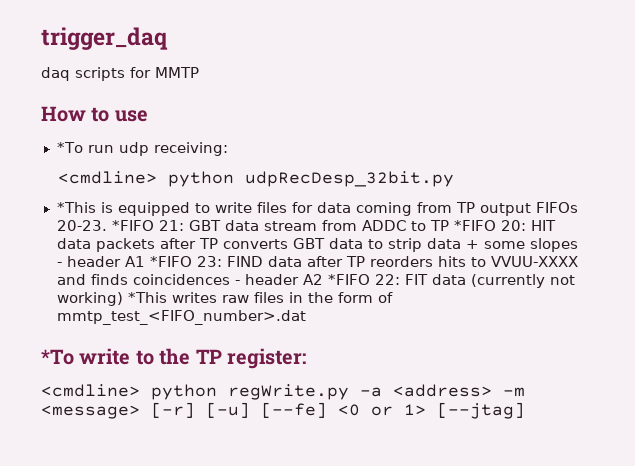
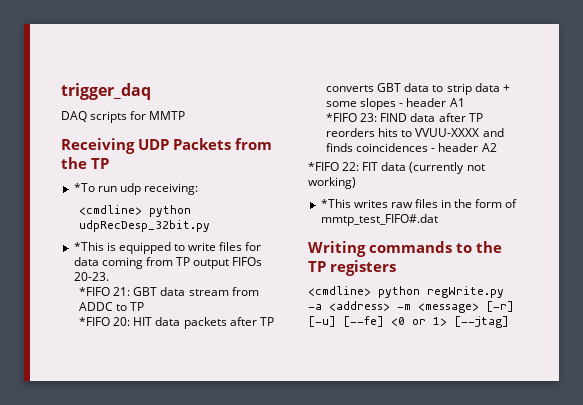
- daq scripts for MMTP
+ DAQ scripts for MMTP
- How to use
+ Receiving UDP Packets from the TP
- *This is equipped to write files for data coming from TP output FIFOs 20-23. *FIFO 21:
+ *This is equipped to write files for data coming from TP output FIFOs 20-23.
+ *FIFO 21:
- GBT data stream from ADDC to TP *FIFO 20:
+ GBT data stream from ADDC to TP
+ *FIFO 20:
- HIT data packets after TP converts GBT data to strip data + some slopes - header A1 *FIFO 23:
+ HIT data packets after TP converts GBT data to strip data + some slopes - header A1
+ *FIFO 23:
- FIND data after TP reorders hits to VVUU-XXXX and finds coincidences - header A2 *FIFO 22:
+ FIND data after TP reorders hits to VVUU-XXXX and finds coincidences - header A2
+ *FIFO 22:
- FIT data (currently not working) *This writes raw files in the form of mmtp_test_<FIFO_number>.dat
- *To write to the TP register:
+ FIT data (currently not working)
+ *This writes raw files in the form of mmtp_test_FIFO#.dat
+ Writing commands to the TP registers

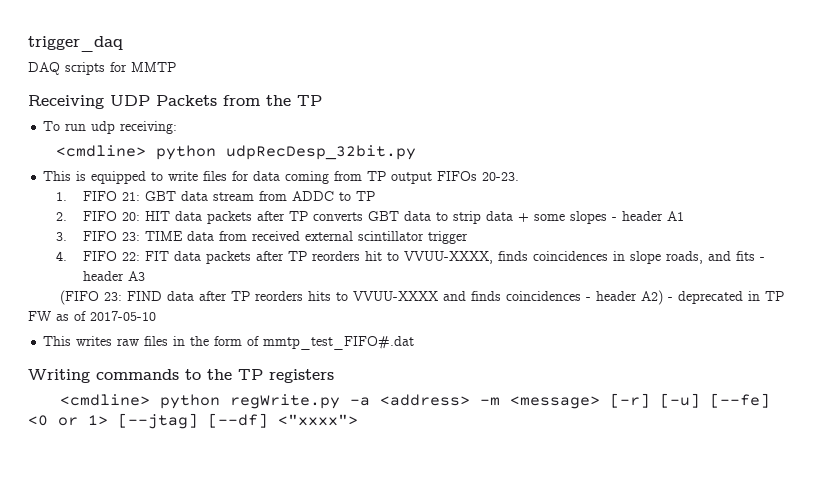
- *To run udp receiving:
+ To run udp receiving:
- *This is equipped to write files for data coming from TP output FIFOs 20-23.
+ This is equipped to write files for data coming from TP output FIFOs 20-23.
- *FIFO 21: GBT data stream from ADDC to TP
+ 1. FIFO 21: GBT data stream from ADDC to TP
- *FIFO 20: HIT data packets after TP converts GBT data to strip data + some slopes - header A1
+ 2. FIFO 20: HIT data packets after TP converts GBT data to strip data + some slopes - header A1
- *FIFO 23: FIND data after TP reorders hits to VVUU-XXXX and finds coincidences - header A2
- *FIFO 22: FIT data (currently not working)
- *This writes raw files in the form of mmtp_test_FIFO#.dat
+ 3. FIFO 23: TIME data from received external scintillator trigger
+ 4. FIFO 22: FIT data packets after TP reorders hit to VVUU-XXXX, finds coincidences in slope roads, and fits - header A3
+ (FIFO 23: FIND data after TP reorders hits to VVUU-XXXX and finds coincidences - header A2) - deprecated in TP FW as of 2017-05-10
+ This writes raw files in the form of mmtp_test_FIFO#.dat
- <cmdline> python regWrite.py -a <address> -m <message> [-r] [-u] [--fe] <0 or 1> [--jtag]
+ <cmdline> python regWrite.py -a <address> -m <message> [-r] [-u] [--fe] <0 or 1> [--jtag] [--df] <"xxxx">

